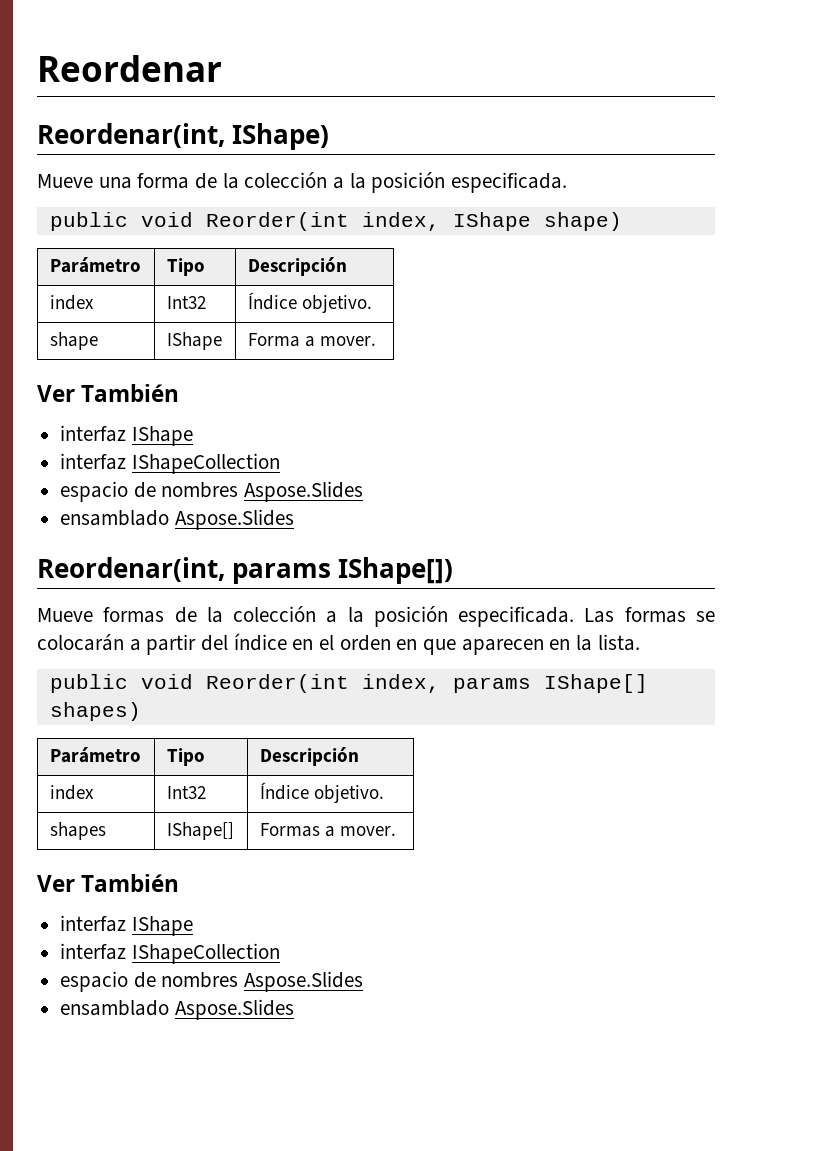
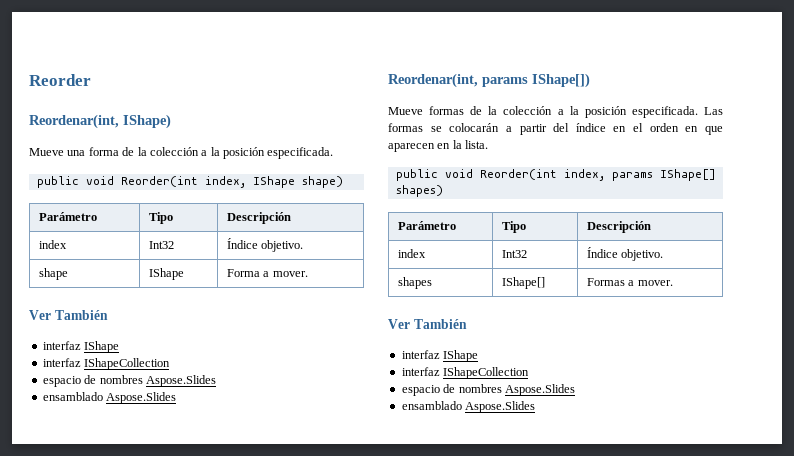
- Reordenar
+ Reorder

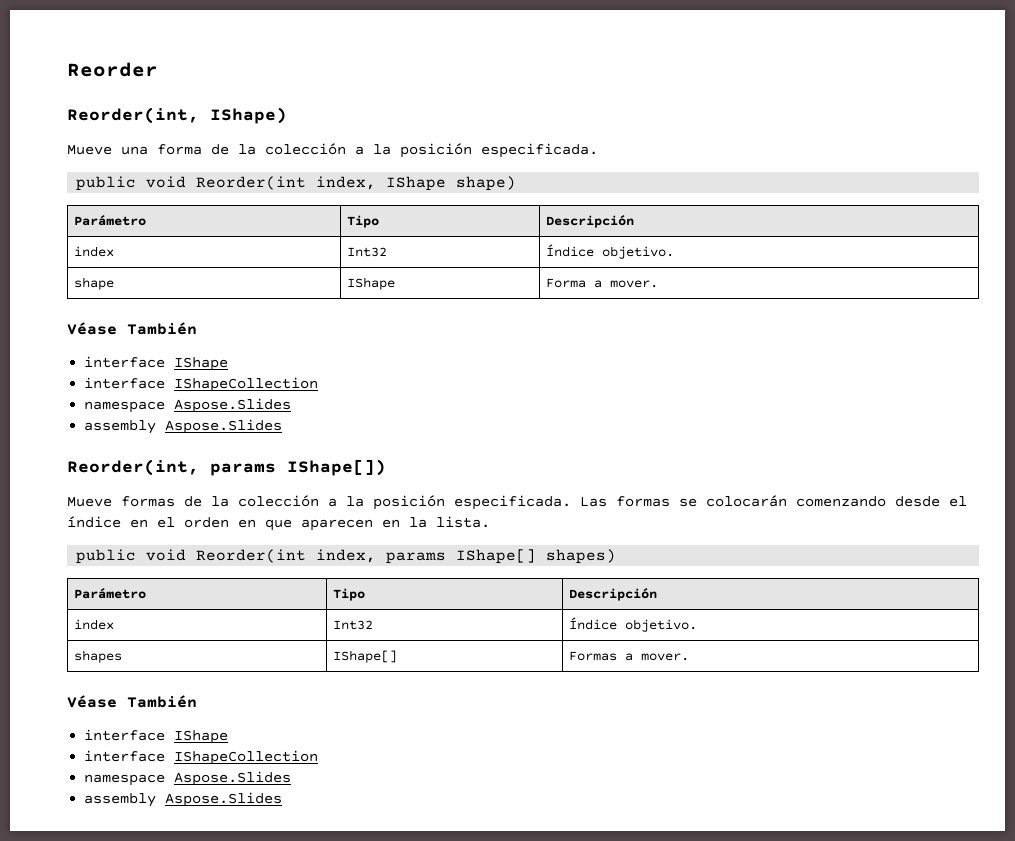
- Reordenar(int, IShape)
+ Reorder(int, IShape)
  shape | IShape | Forma a mover.
- Ver También
- interfaz IShape
- interfaz IShapeCollection
- espacio de nombres Aspose.Slides
- ensamblado Aspose.Slides
- Reordenar(int, params IShape[])
+ Véase También
+ interface IShape
+ interface IShapeCollection
+ namespace Aspose.Slides
+ assembly Aspose.Slides
+ Reorder(int, params IShape[])
- Las formas se colocarán a partir del índice en el orden en que aparecen en la lista.
+ Las formas se colocarán comenzando desde el índice en el orden en que aparecen en la lista.
  shapes | IShape[] | Formas a mover.
- Ver También
- interfaz IShape
- interfaz IShapeCollection
- espacio de nombres Aspose.Slides
- ensamblado Aspose.Slides
+ Véase También
+ interface IShape
+ interface IShapeCollection
+ namespace Aspose.Slides
+ assembly Aspose.Slides

